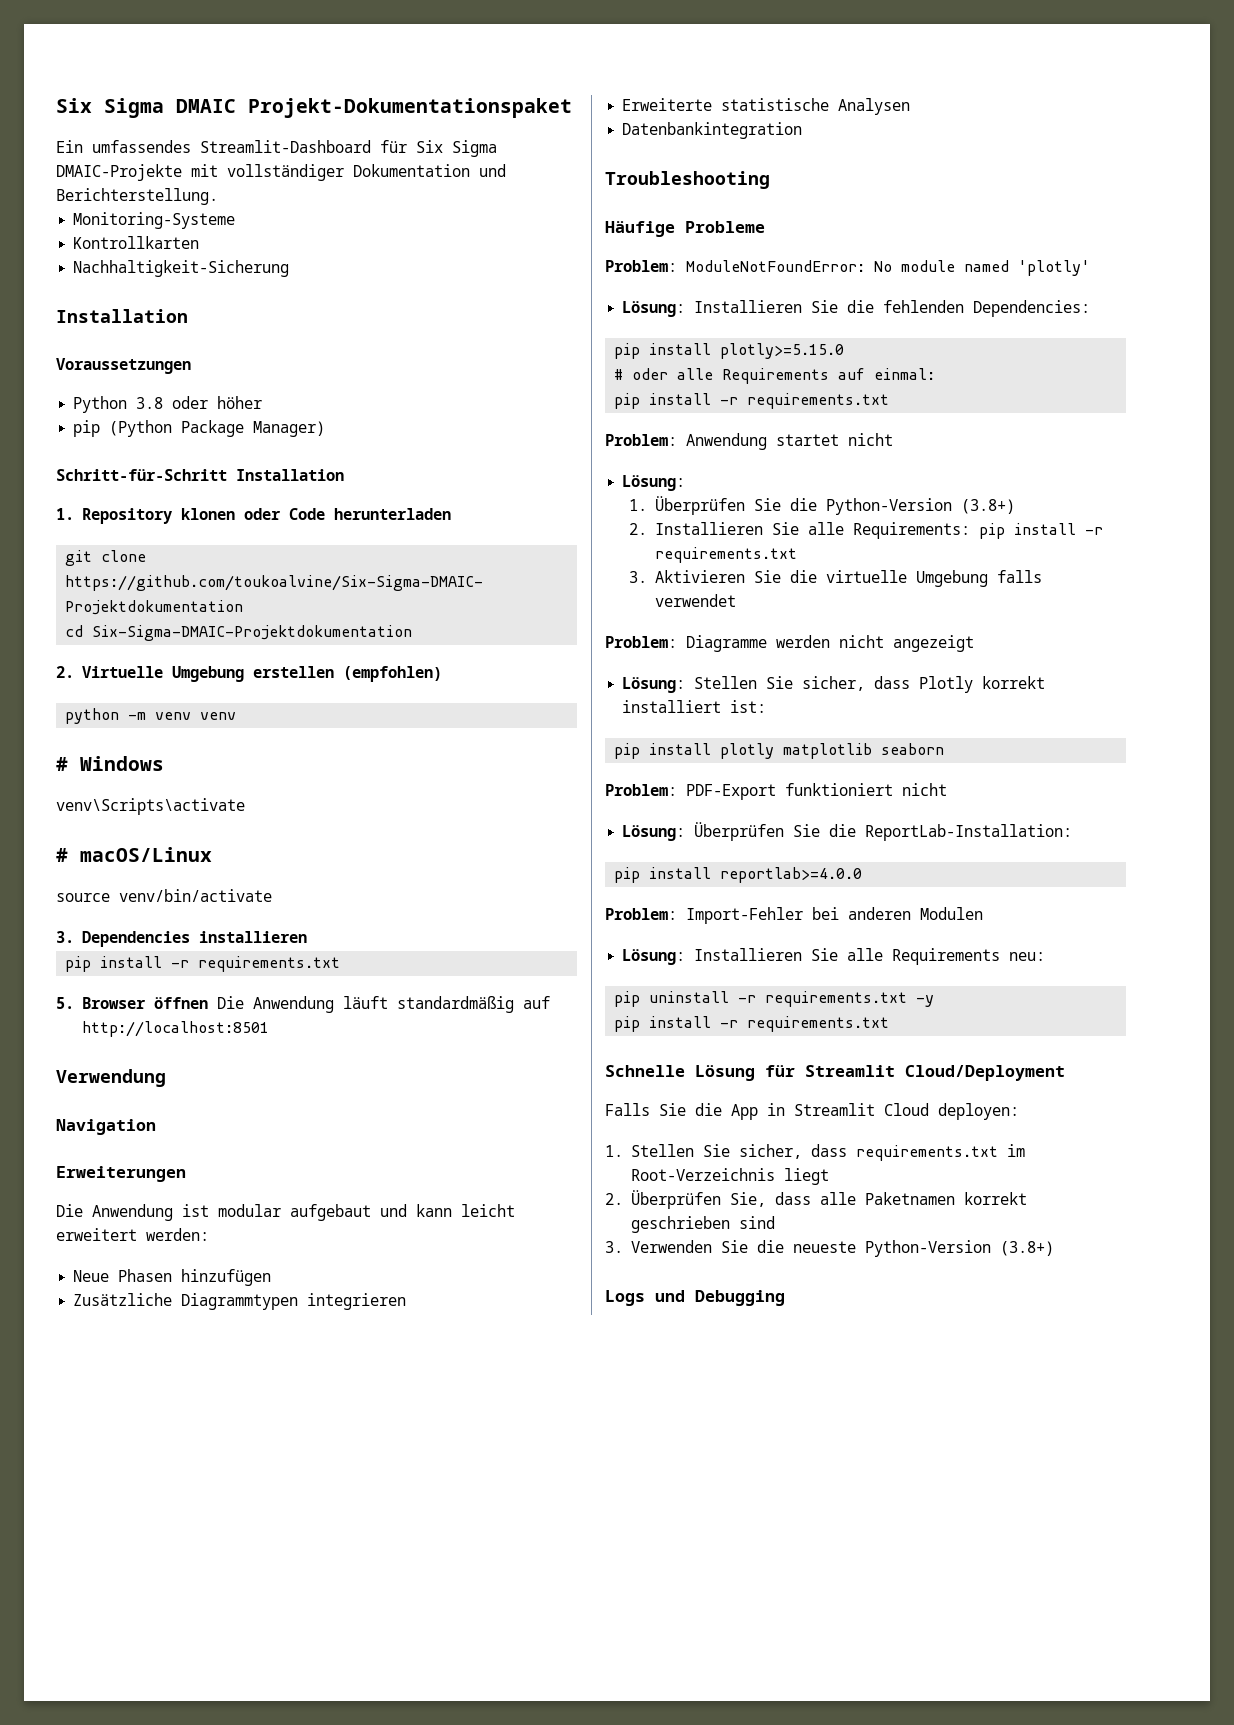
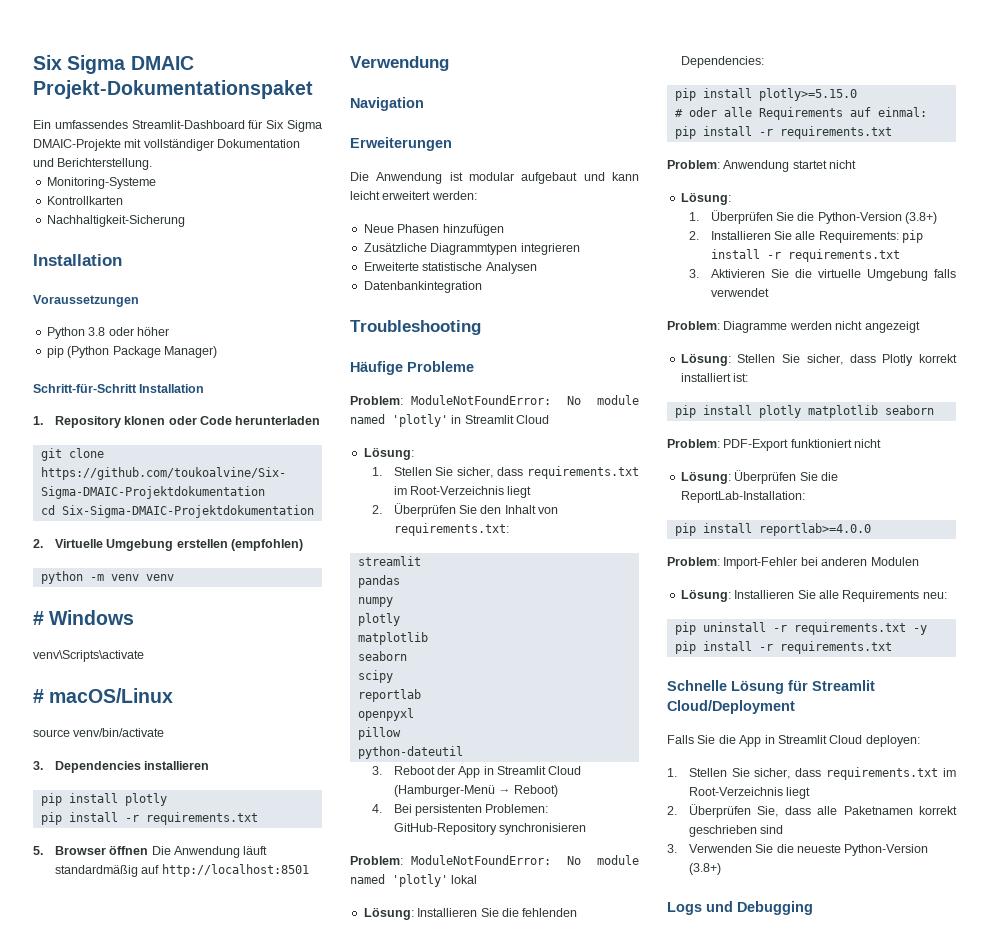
  3. Dependencies installieren
+ pip install plotly
- Problem: ModuleNotFoundError: No module named 'plotly'
+ Problem: ModuleNotFoundError: No module named 'plotly' in Streamlit Cloud
+ Lösung:
+ 1. Stellen Sie sicher, dass requirements.txt im Root-Verzeichnis liegt
+ 2. Überprüfen Sie den Inhalt von requirements.txt:
+ streamlit
+ pandas
+ numpy
+ plotly
+ matplotlib
+ seaborn
+ scipy
+ reportlab
+ openpyxl
+ pillow
+ python-dateutil
+ 3. Reboot der App in Streamlit Cloud (Hamburger-Menü → Reboot)
+ 4. Bei persistenten Problemen: GitHub-Repository synchronisieren
+ Problem: ModuleNotFoundError: No module named 'plotly' lokal

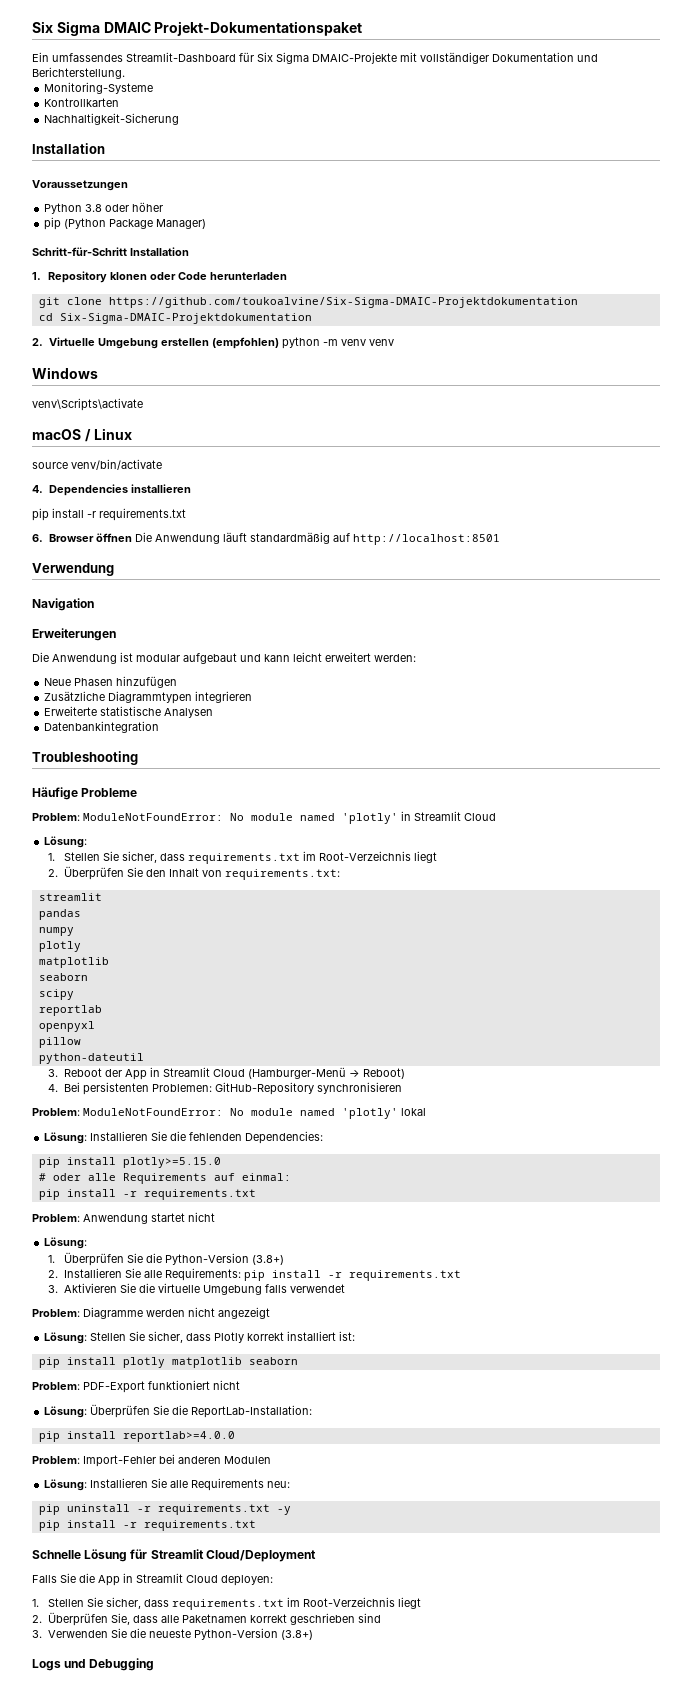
- 2. Virtuelle Umgebung erstellen (empfohlen)
- python -m venv venv
+ 2. Virtuelle Umgebung erstellen (empfohlen) python -m venv venv
- # Windows
+ Windows
- # macOS/Linux
+ macOS / Linux
- 3. Dependencies installieren
- pip install plotly
+ 4. Dependencies installieren
  pip install -r requirements.txt
- 5. Browser öffnen Die Anwendung läuft standardmäßig auf http://localhost:8501
+ 6. Browser öffnen Die Anwendung läuft standardmäßig auf http://localhost:8501

